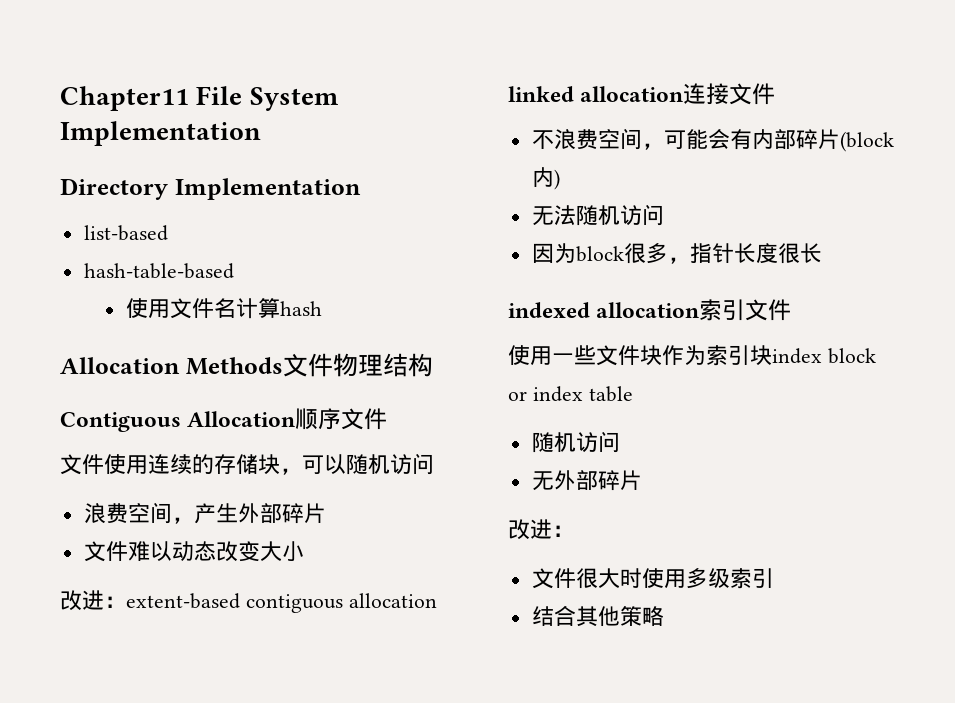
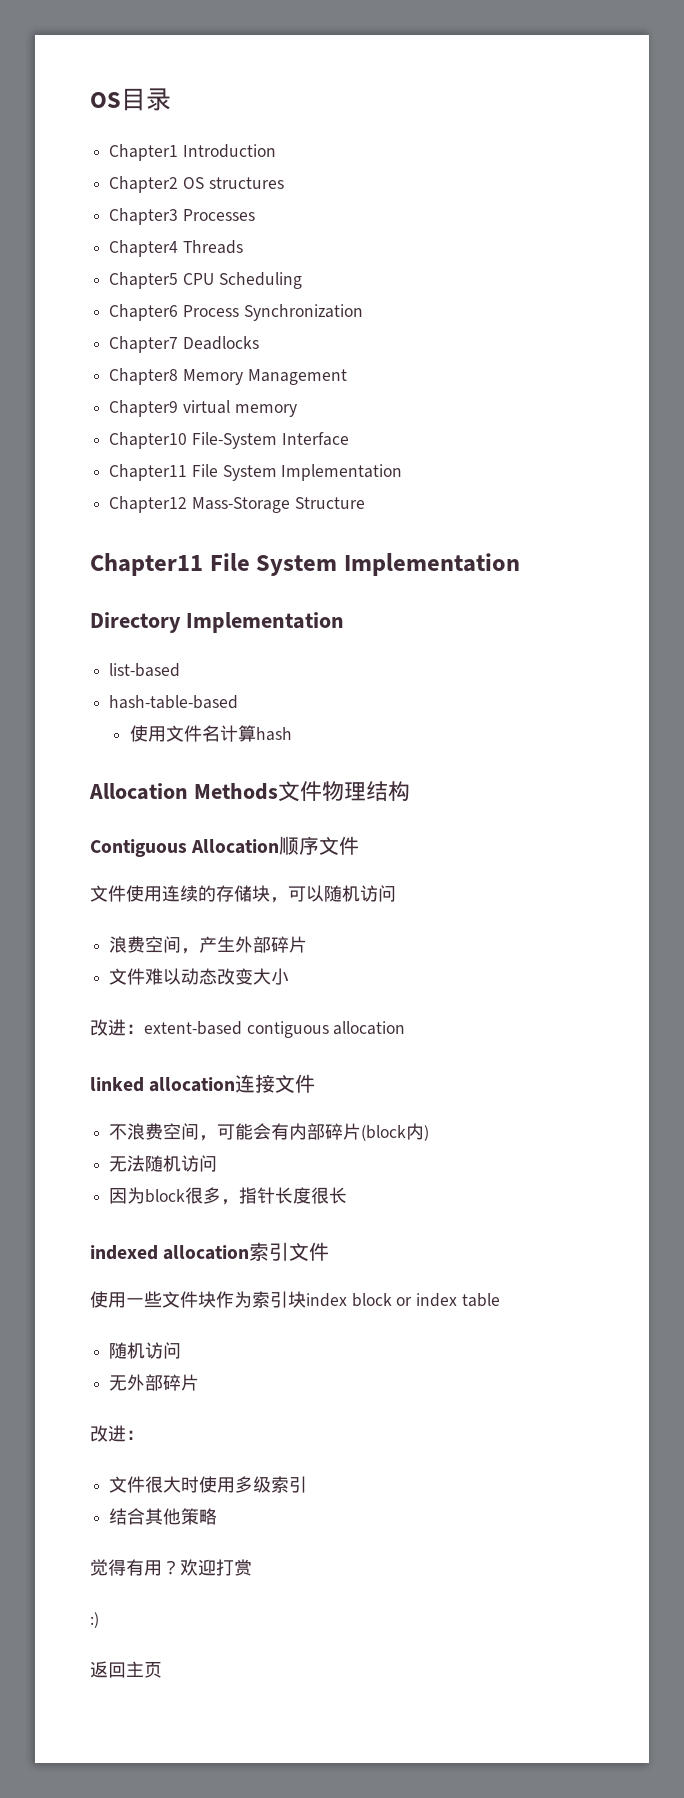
+ OS目录
+ Chapter1 Introduction
+ Chapter2 OS structures
+ Chapter3 Processes
+ Chapter4 Threads
+ Chapter5 CPU Scheduling
+ Chapter6 Process Synchronization
+ Chapter7 Deadlocks
+ Chapter8 Memory Management
+ Chapter9 virtual memory
+ Chapter10 File-System Interface
+ Chapter11 File System Implementation
+ Chapter12 Mass-Storage Structure
+ 觉得有用？欢迎打赏
+ :)
+ 返回主页

